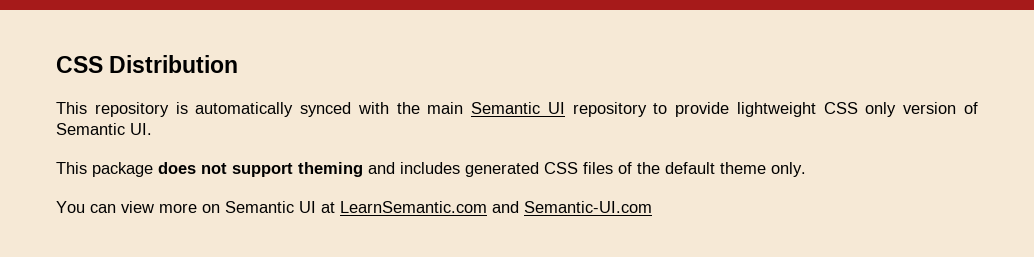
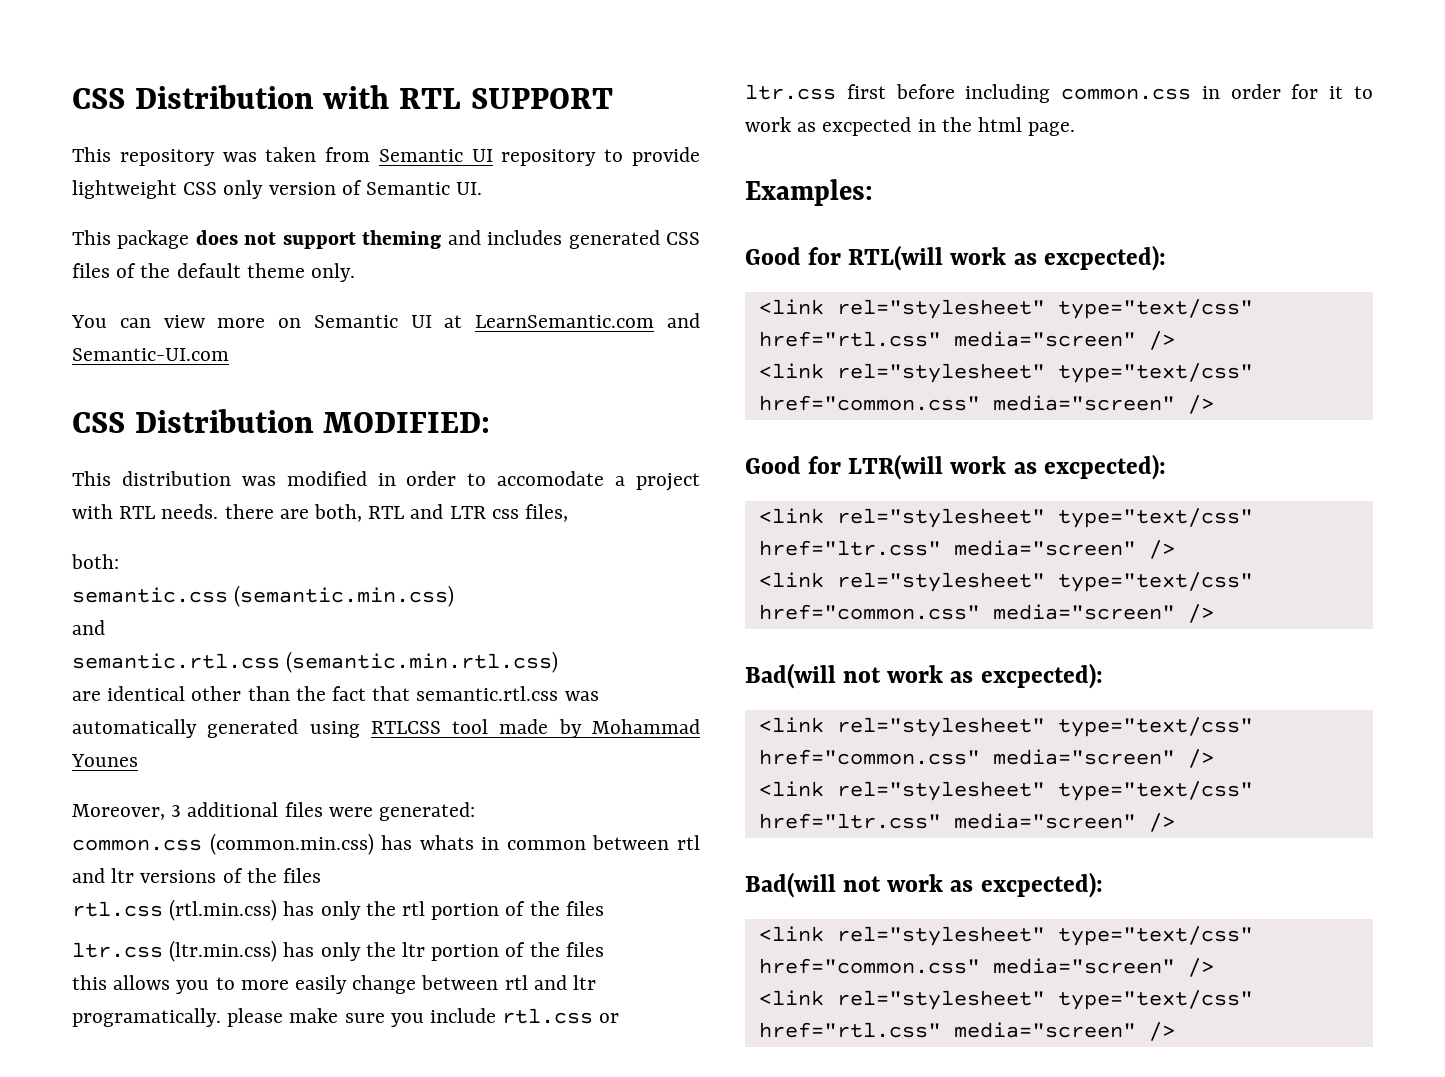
- CSS Distribution
+ CSS Distribution with RTL SUPPORT
- This repository is automatically synced with the main Semantic UI repository to provide lightweight CSS only version of Semantic UI.
+ This repository was taken from Semantic UI repository to provide lightweight CSS only version of Semantic UI.
+ CSS Distribution MODIFIED:
+ This distribution was modified in order to accomodate a project with RTL needs. there are both, RTL and LTR css files,
+ both:
+ semantic.css (semantic.min.css)
+ and
+ semantic.rtl.css (semantic.min.rtl.css)
+ are identical other than the fact that semantic.rtl.css was automatically generated using RTLCSS tool made by Mohammad Younes
+ Moreover, 3 additional files were generated:
+ common.css (common.min.css) has whats in common between rtl and ltr versions of the files
+ rtl.css (rtl.min.css) has only the rtl portion of the files
+ ltr.css (ltr.min.css) has only the ltr portion of the files
+ this allows you to more easily change between rtl and ltr programatically. please make sure you include rtl.css or ltr.css first before including common.css in order for it to work as excpected in the html page.
+ Examples:
+ Good for RTL(will work as excpected):
+ <link rel="stylesheet" type="text/css" href="rtl.css" media="screen" />
+ <link rel="stylesheet" type="text/css" href="common.css" media="screen" />
+ Good for LTR(will work as excpected):
+ <link rel="stylesheet" type="text/css" href="ltr.css" media="screen" />
+ <link rel="stylesheet" type="text/css" href="common.css" media="screen" />
+ Bad(will not work as excpected):
+ <link rel="stylesheet" type="text/css" href="common.css" media="screen" />
+ <link rel="stylesheet" type="text/css" href="ltr.css" media="screen" />
+ Bad(will not work as excpected):
+ <link rel="stylesheet" type="text/css" href="common.css" media="screen" />
+ <link rel="stylesheet" type="text/css" href="rtl.css" media="screen" />

